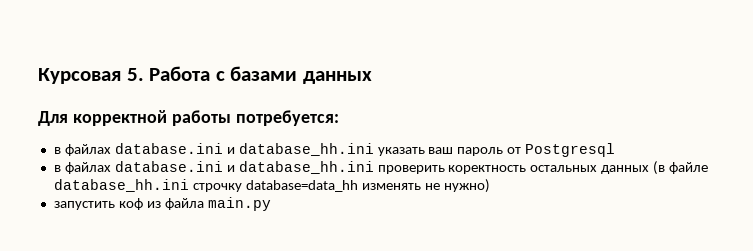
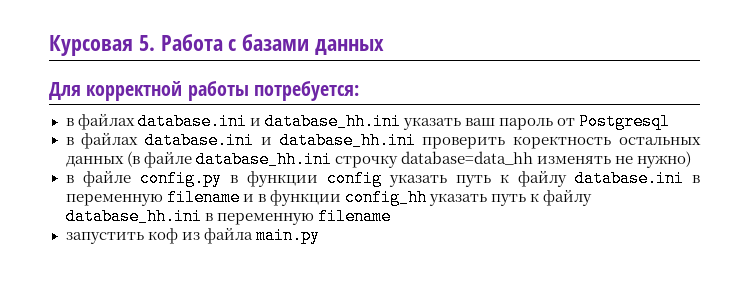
+ в файле config.py в функции config указать путь к файлу database.ini в переменную filename и в функции config_hh указать путь к файлу database_hh.ini в переменную filename

